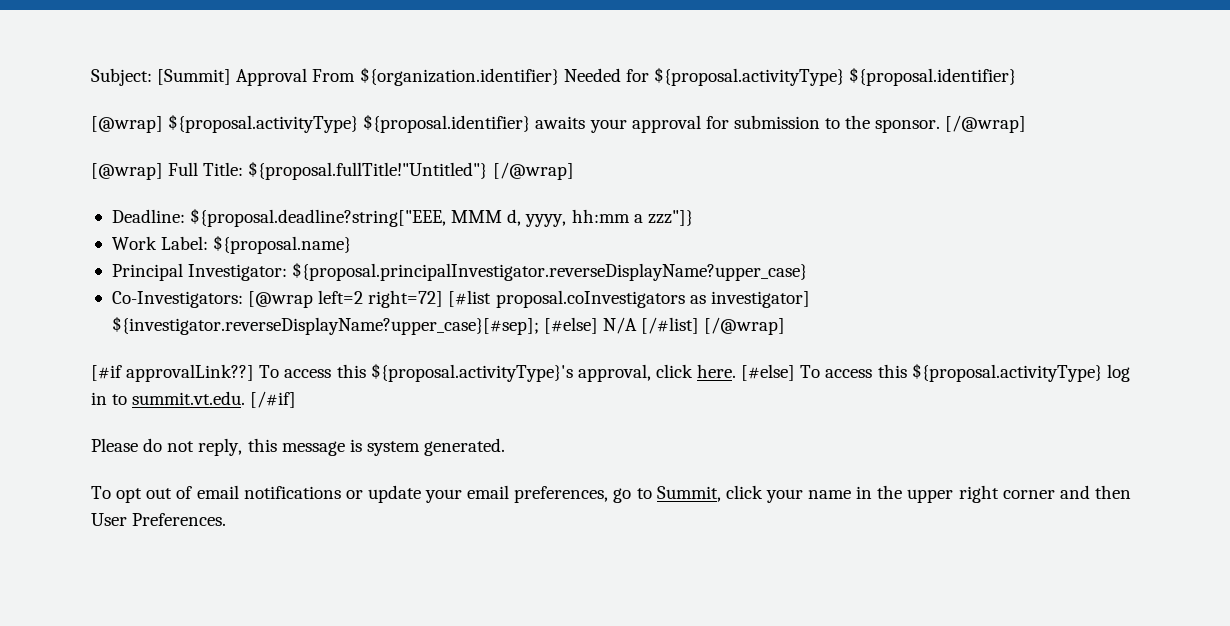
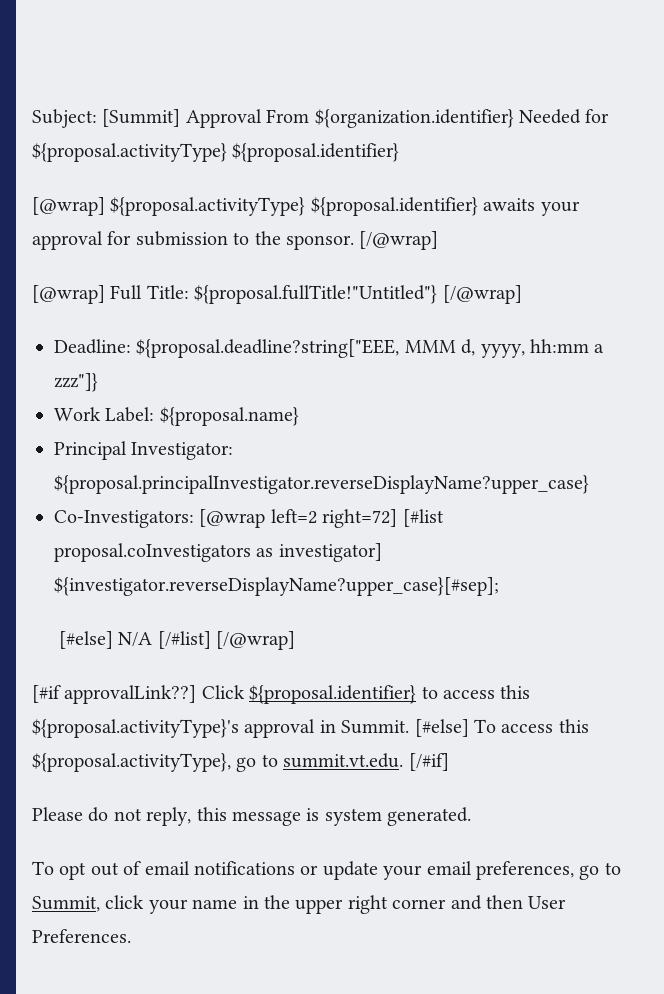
- Co-Investigators: [@wrap left=2 right=72] [#list proposal.coInvestigators as investigator] ${investigator.reverseDisplayName?upper_case}[#sep]; [#else] N/A [/#list] [/@wrap]
+ Co-Investigators: [@wrap left=2 right=72] [#list proposal.coInvestigators as investigator] ${investigator.reverseDisplayName?upper_case}[#sep];
+ [#else] N/A [/#list] [/@wrap]
- To access this ${proposal.activityType}'s approval, click here.
+ Click ${proposal.identifier} to access this ${proposal.activityType}'s approval in Summit.
- [#else] To access this ${proposal.activityType} log in to summit.vt.edu. [/#if]
+ [#else] To access this ${proposal.activityType}, go to summit.vt.edu. [/#if]

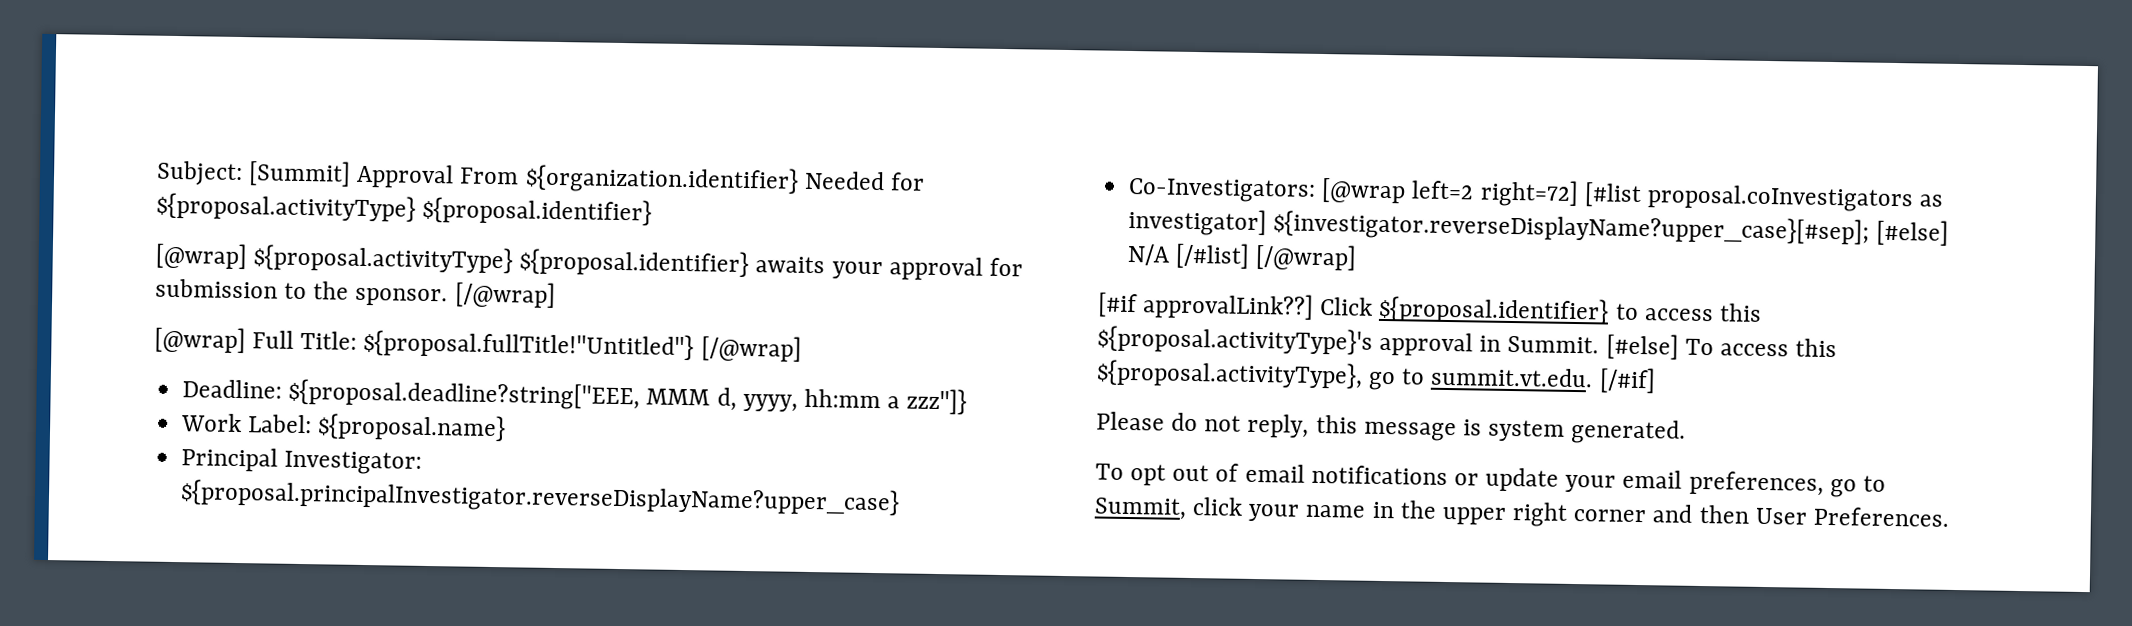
- Co-Investigators: [@wrap left=2 right=72] [#list proposal.coInvestigators as investigator] ${investigator.reverseDisplayName?upper_case}[#sep];
- [#else] N/A [/#list] [/@wrap]
+ Co-Investigators: [@wrap left=2 right=72] [#list proposal.coInvestigators as investigator] ${investigator.reverseDisplayName?upper_case}[#sep]; [#else] N/A [/#list] [/@wrap]

